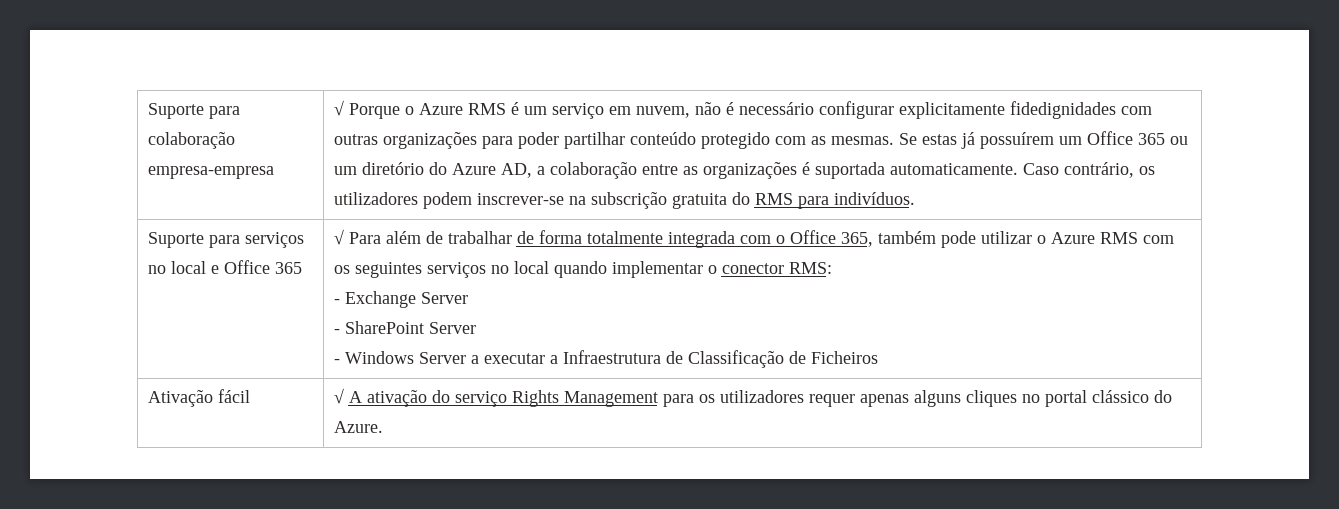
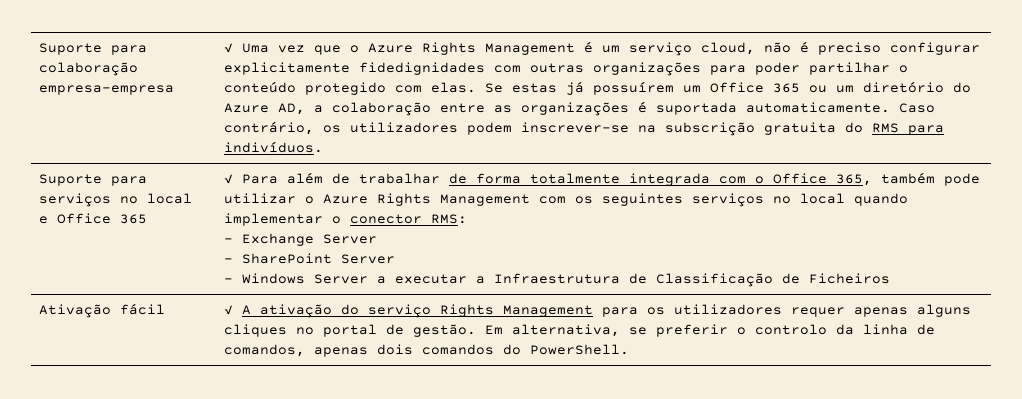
- √ Porque o Azure RMS é um serviço em nuvem, não é necessário configurar explicitamente fidedignidades com outras organizações para poder partilhar conteúdo protegido com as mesmas.
+ √ Uma vez que o Azure Rights Management é um serviço cloud, não é preciso configurar explicitamente fidedignidades com outras organizações para poder partilhar o conteúdo protegido com elas.
- √ Para além de trabalhar de forma totalmente integrada com o Office 365, também pode utilizar o Azure RMS com os seguintes serviços no local quando implementar o conector RMS:
+ √ Para além de trabalhar de forma totalmente integrada com o Office 365, também pode utilizar o Azure Rights Management com os seguintes serviços no local quando implementar o conector RMS:
- Ativação fácil | √ A ativação do serviço Rights Management para os utilizadores requer apenas alguns cliques no portal clássico do Azure.
+ Ativação fácil | √ A ativação do serviço Rights Management para os utilizadores requer apenas alguns cliques no portal de gestão. Em alternativa, se preferir o controlo da linha de comandos, apenas dois comandos do PowerShell.

